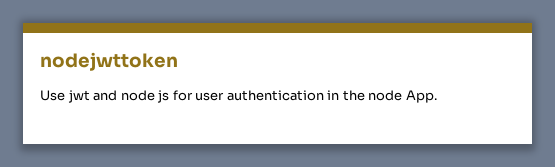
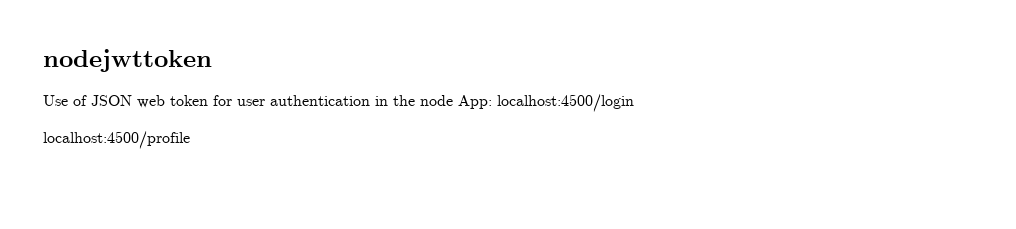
- Use jwt and node js for user authentication in the node App.
+ Use of JSON web token for user authentication in the node App: localhost:4500/login
+ localhost:4500/profile

